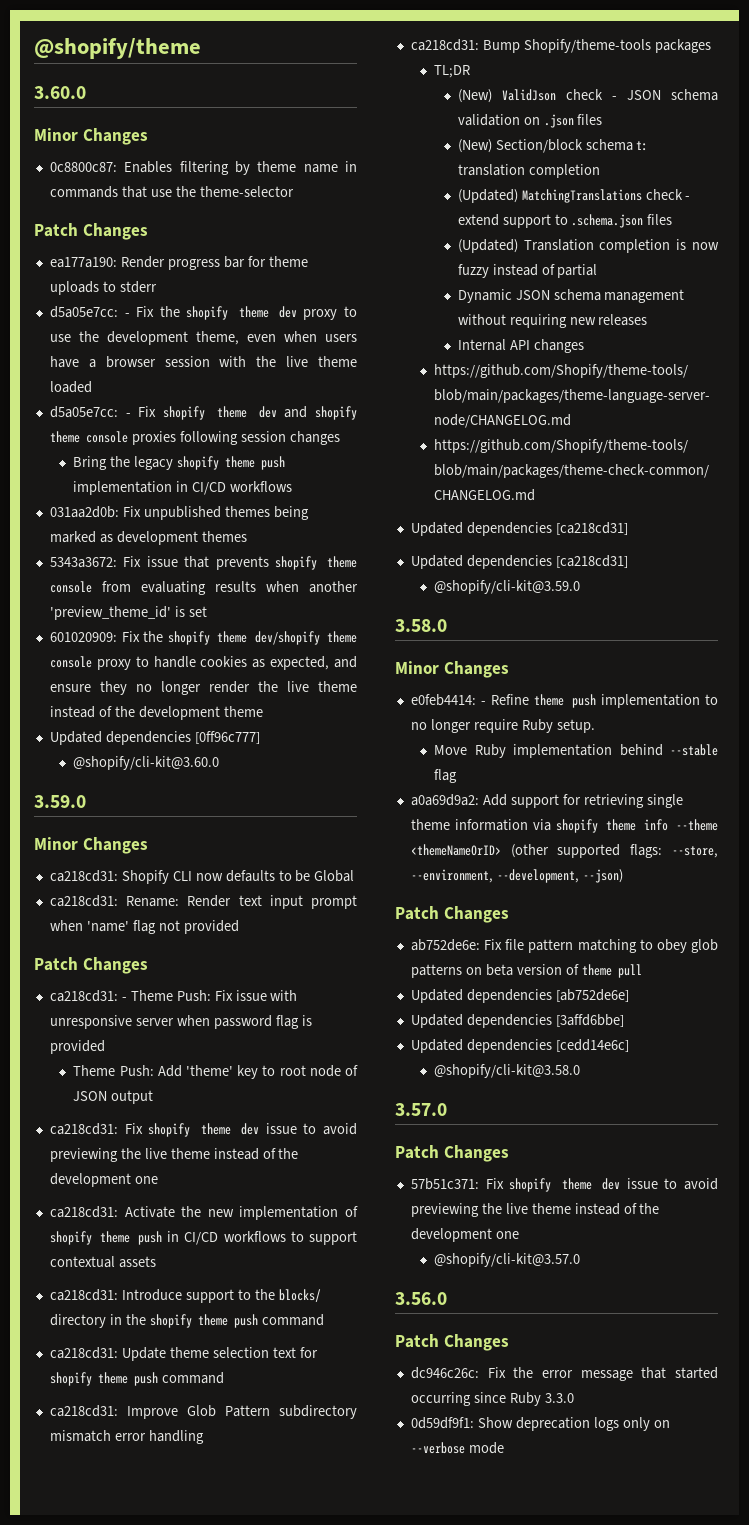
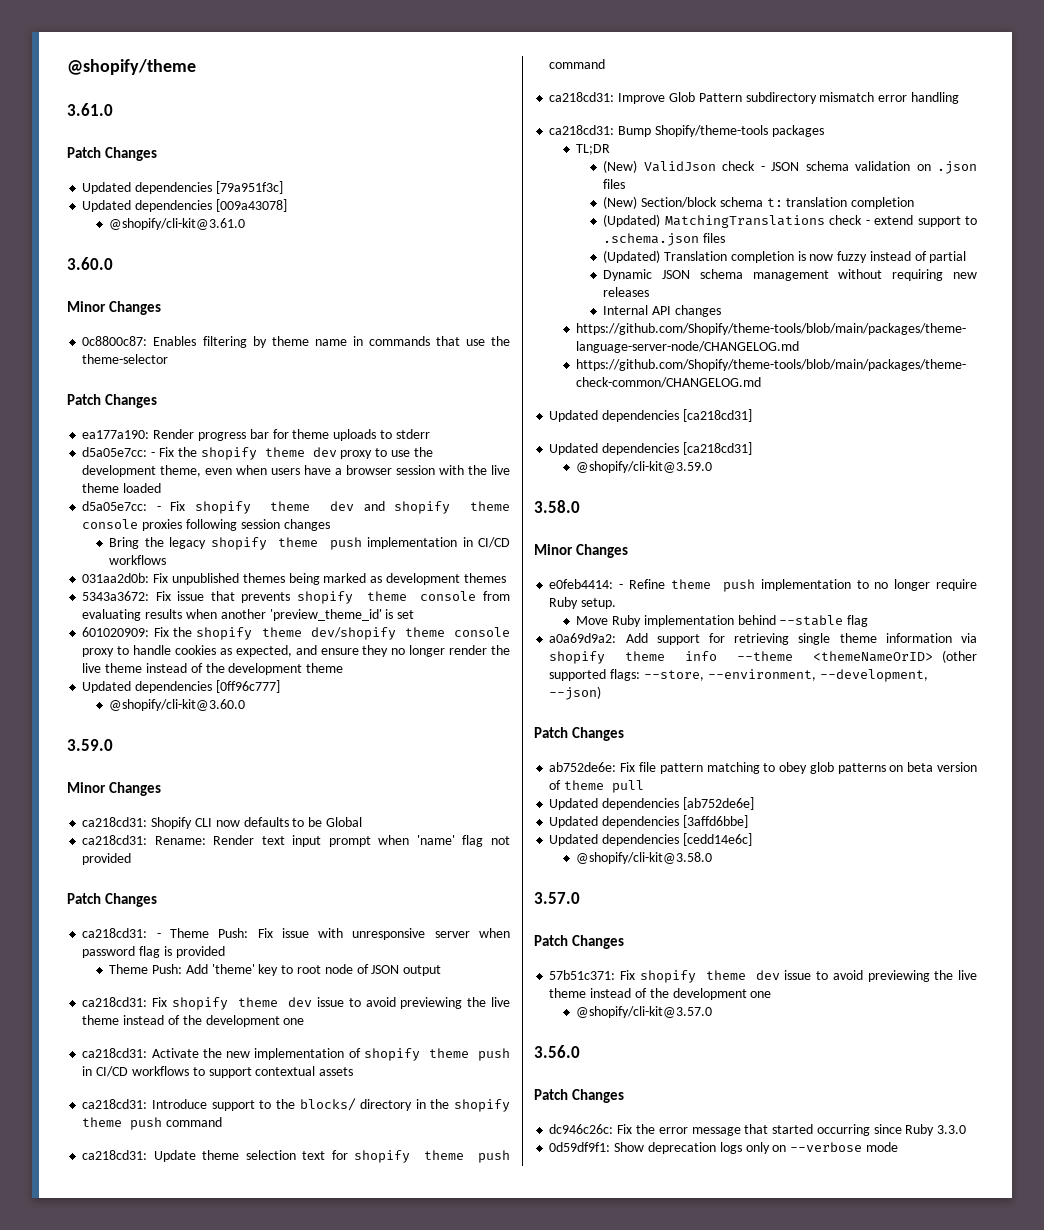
+ 3.61.0
+ Patch Changes
+ Updated dependencies [79a951f3c]
+ Updated dependencies [009a43078]
+ @shopify/cli-kit@3.61.0

